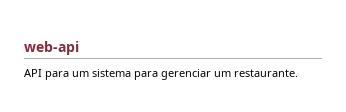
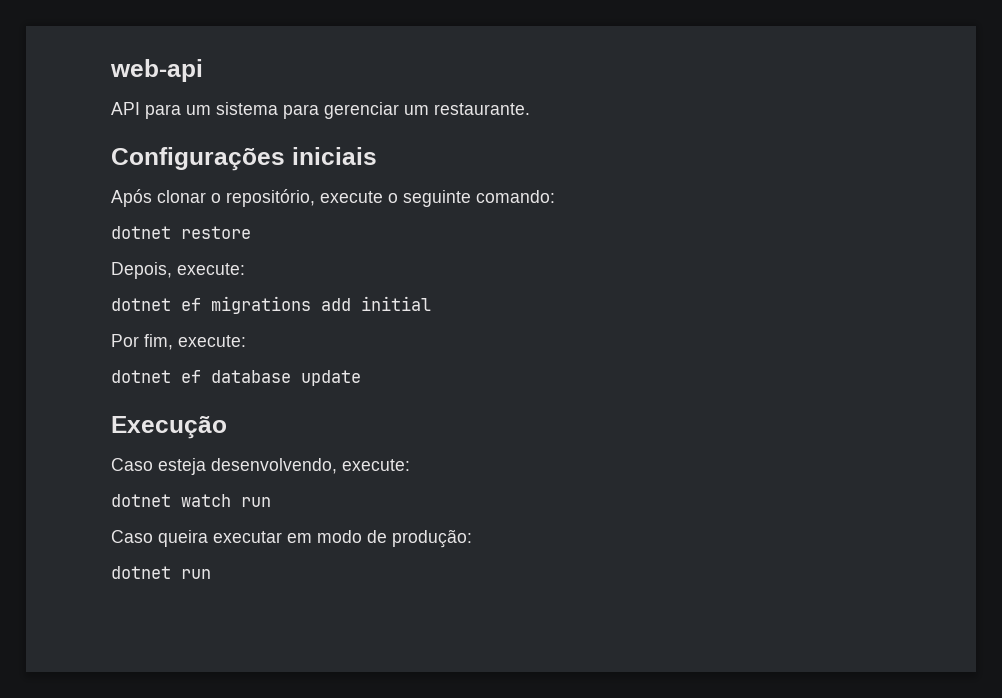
+ Configurações iniciais
+ Após clonar o repositório, execute o seguinte comando:
+ dotnet restore
+ Depois, execute:
+ dotnet ef migrations add initial
+ Por fim, execute:
+ dotnet ef database update
+ Execução
+ Caso esteja desenvolvendo, execute:
+ dotnet watch run
+ Caso queira executar em modo de produção:
+ dotnet run

